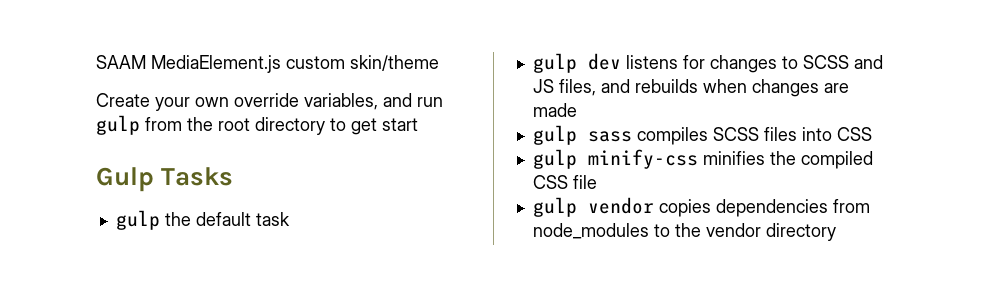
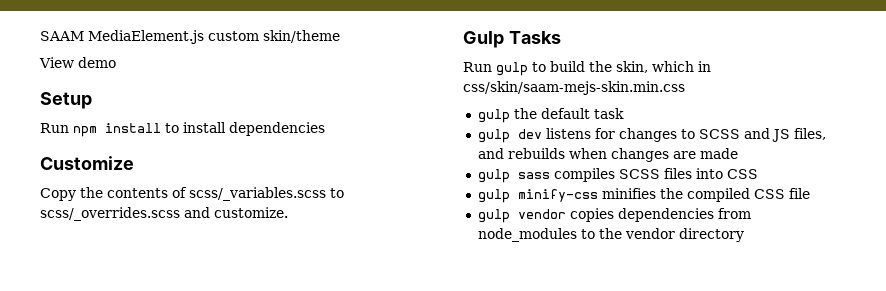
- Create your own override variables, and run gulp from the root directory to get start
+ View demo
+ Setup
+ Run npm install to install dependencies
+ Customize
+ Copy the contents of scss/_variables.scss to scss/_overrides.scss and customize.
  Gulp Tasks
+ Run gulp to build the skin, which in css/skin/saam-mejs-skin.min.css

